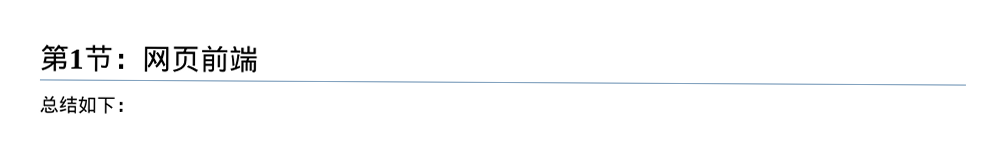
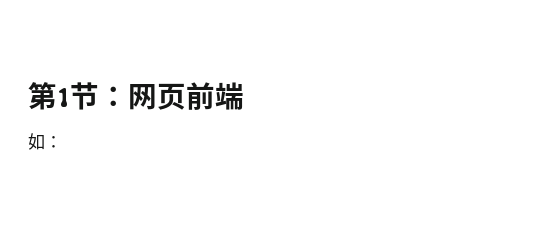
- 总结如下：
+ 如：

